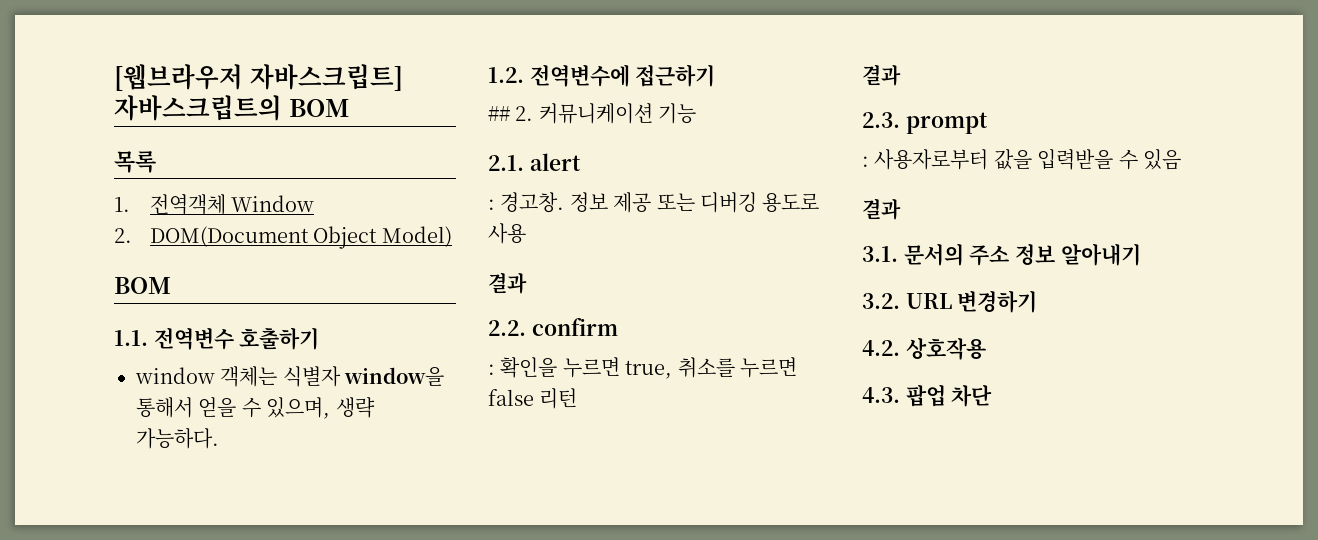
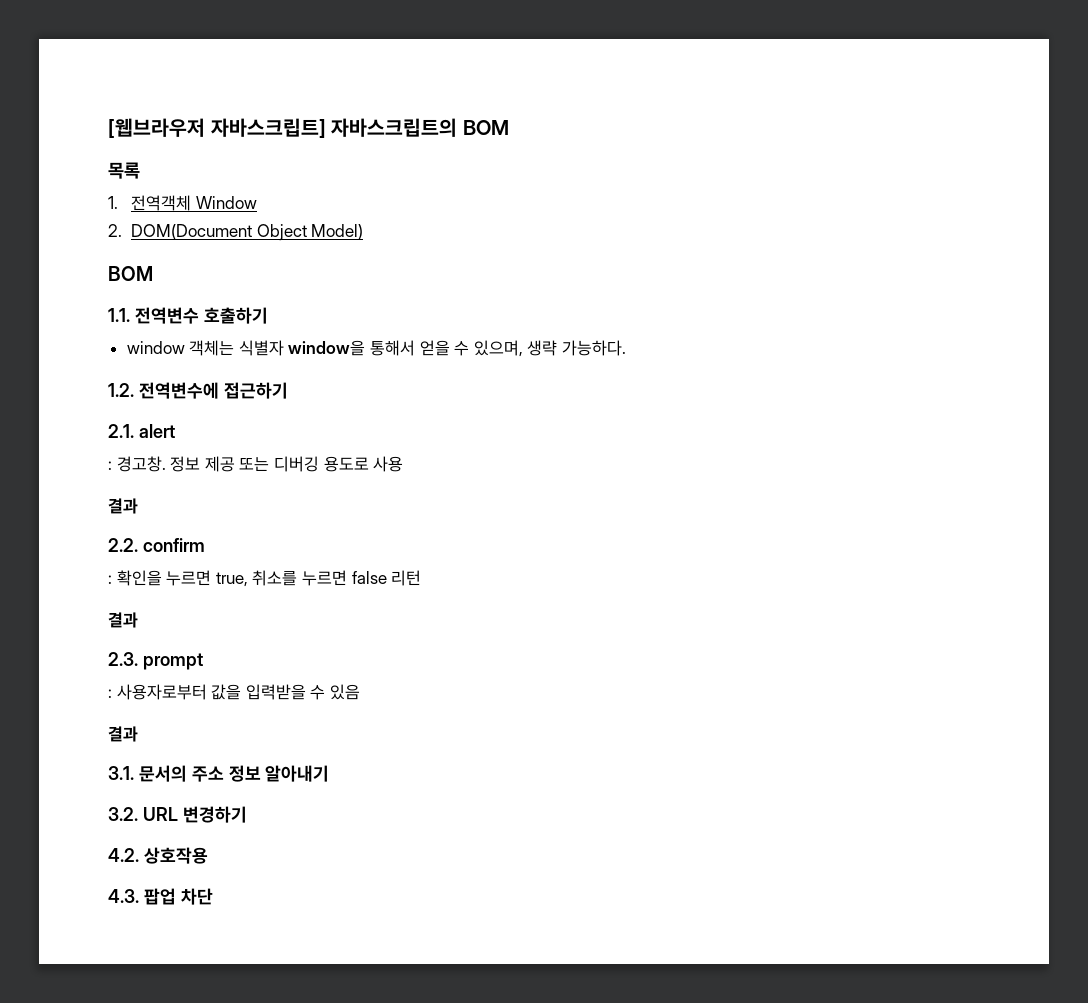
- ## 2. 커뮤니케이션 기능

